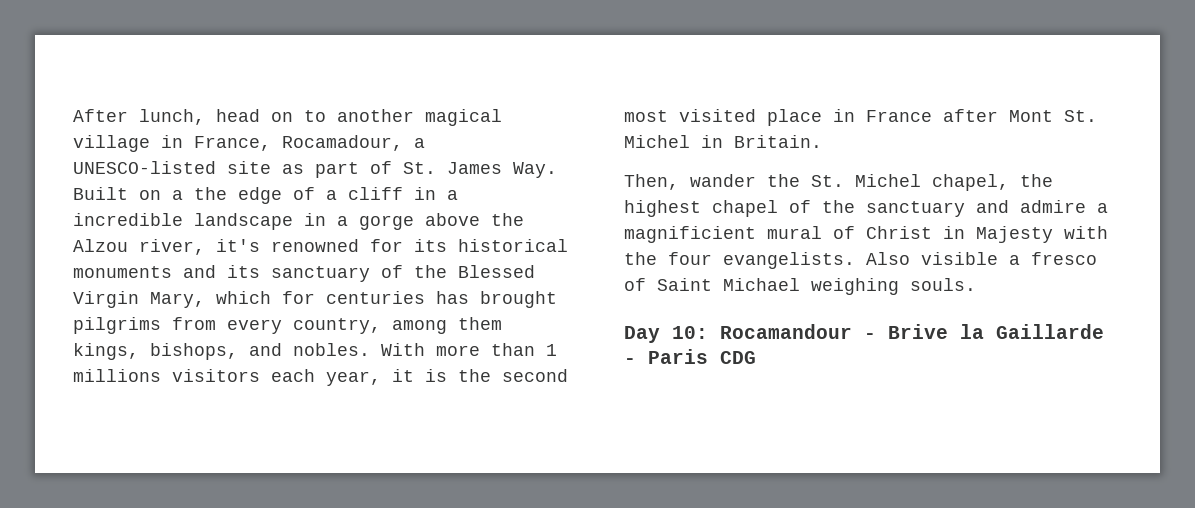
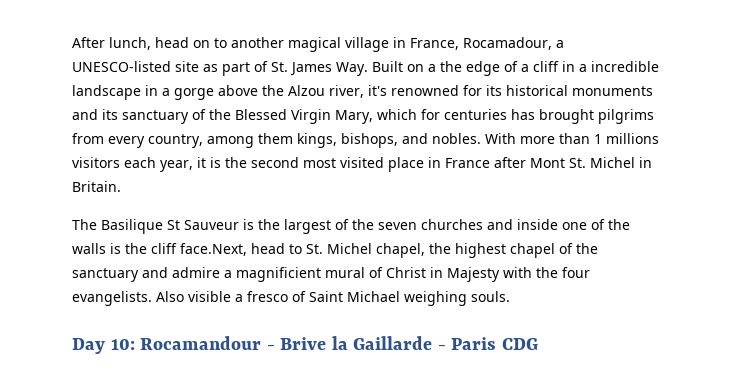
- Then, wander the St. Michel chapel, the highest chapel of the sanctuary and admire a magnificient mural of Christ in Majesty with the four evangelists.
+ The Basilique St Sauveur is the largest of the seven churches and inside one of the walls is the cliff face.Next, head to St. Michel chapel, the highest chapel of the sanctuary and admire a magnificient mural of Christ in Majesty with the four evangelists.

